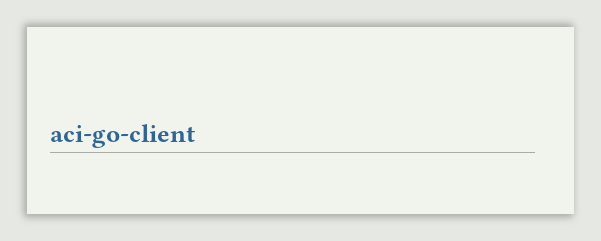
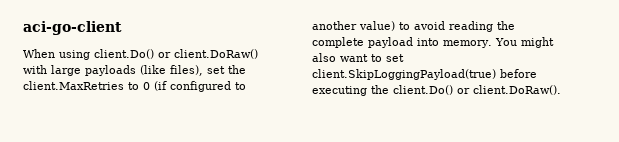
+ When using client.Do() or client.DoRaw() with large payloads (like files), set the client.MaxRetries to 0 (if configured to another value) to avoid reading the complete payload into memory. You might also want to set client.SkipLoggingPayload(true) before executing the client.Do() or client.DoRaw().

